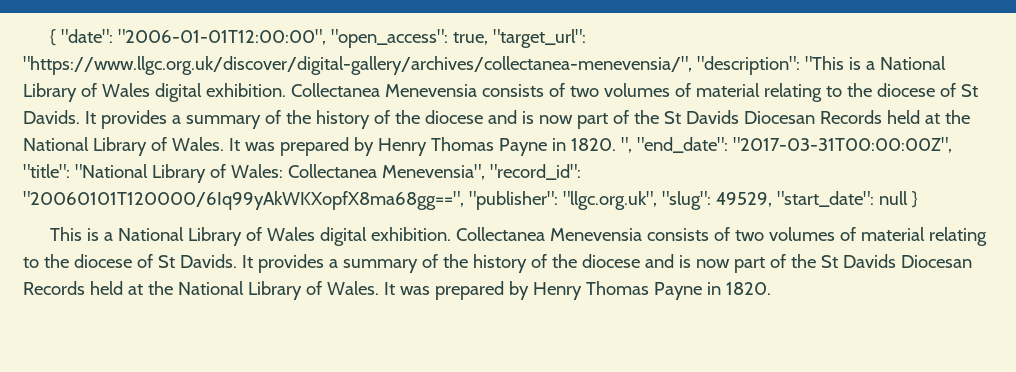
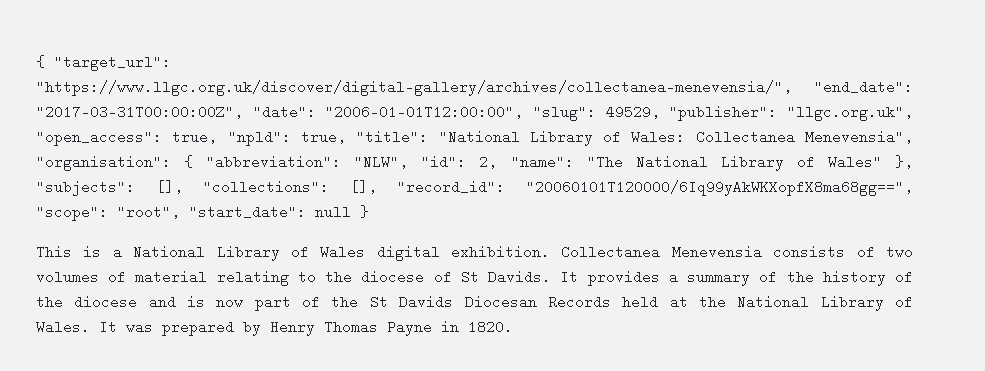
- { "date": "2006-01-01T12:00:00", "open_access": true, "target_url": "https://www.llgc.org.uk/discover/digital-gallery/archives/collectanea-menevensia/", "description": "This is a National Library of Wales digital exhibition. Collectanea Menevensia consists of two volumes of material relating to the diocese of St Davids. It provides a summary of the history of the diocese and is now part of the St Davids Diocesan Records held at the National Library of Wales. It was prepared by Henry Thomas Payne in 1820. ", "end_date": "2017-03-31T00:00:00Z", "title": "National Library of Wales: Collectanea Menevensia", "record_id": "20060101T120000/6Iq99yAkWKXopfX8ma68gg==", "publisher": "llgc.org.uk", "slug": 49529, "start_date": null }
+ { "target_url": "https://www.llgc.org.uk/discover/digital-gallery/archives/collectanea-menevensia/", "end_date": "2017-03-31T00:00:00Z", "date": "2006-01-01T12:00:00", "slug": 49529, "publisher": "llgc.org.uk", "open_access": true, "npld": true, "title": "National Library of Wales: Collectanea Menevensia", "organisation": { "abbreviation": "NLW", "id": 2, "name": "The National Library of Wales" }, "subjects": [], "collections": [], "record_id": "20060101T120000/6Iq99yAkWKXopfX8ma68gg==", "scope": "root", "start_date": null }

